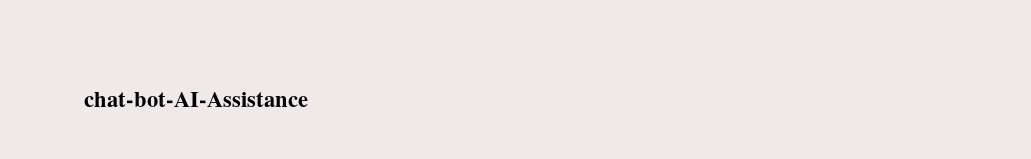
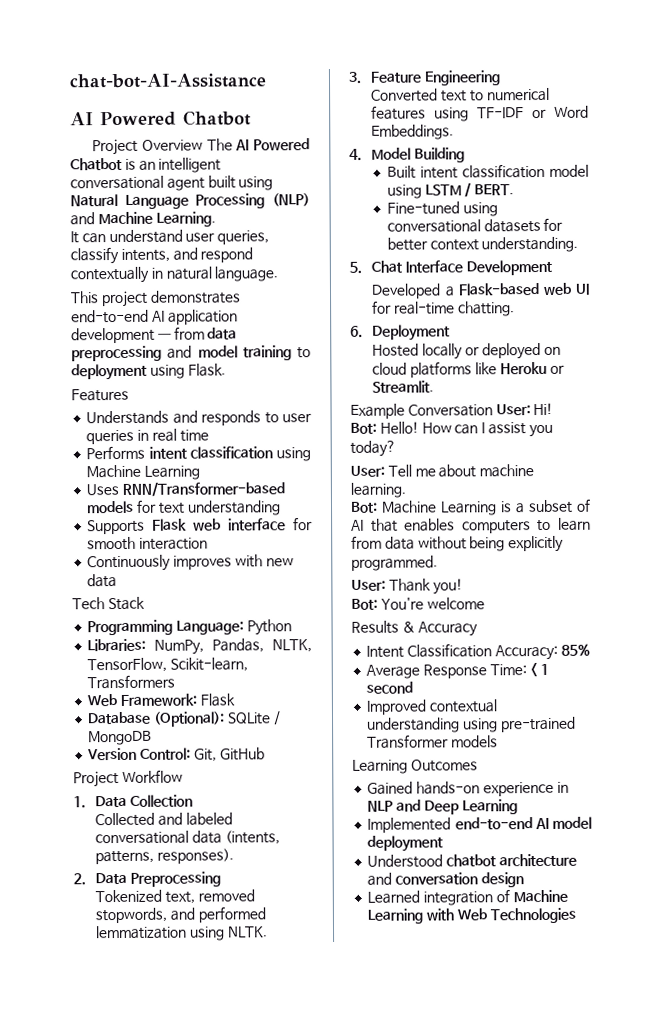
  chat-bot-AI-Assistance
+ AI Powered Chatbot
+ Project Overview The AI Powered Chatbot is an intelligent conversational agent built using Natural Language Processing (NLP) and Machine Learning.
+ It can understand user queries, classify intents, and respond contextually in natural language.
+ This project demonstrates end-to-end AI application development — from data preprocessing and model training to deployment using Flask.
+ Features
+ Understands and responds to user queries in real time
+ Performs intent classification using Machine Learning
+ Uses RNN/Transformer-based models for text understanding
+ Supports Flask web interface for smooth interaction
+ Continuously improves with new data
+ Tech Stack
+ Programming Language: Python
+ Libraries: NumPy, Pandas, NLTK, TensorFlow, Scikit-learn, Transformers
+ Web Framework: Flask
+ Database (Optional): SQLite / MongoDB
+ Version Control: Git, GitHub
+ Project Workflow
+ 1. Data Collection
+ Collected and labeled conversational data (intents, patterns, responses).
+ 2. Data Preprocessing
+ Tokenized text, removed stopwords, and performed lemmatization using NLTK.
+ 3. Feature Engineering
+ Converted text to numerical features using TF-IDF or Word Embeddings.
+ 4. Model Building
+ Built intent classification model using LSTM / BERT.
+ Fine-tuned using conversational datasets for better context understanding.
+ 5. Chat Interface Development
+ Developed a Flask-based web UI for real-time chatting.
+ 6. Deployment
+ Hosted locally or deployed on cloud platforms like Heroku or Streamlit.
+ Example Conversation User: Hi!
+ Bot: Hello! How can I assist you today?
+ User: Tell me about machine learning.
+ Bot: Machine Learning is a subset of AI that enables computers to learn from data without being explicitly programmed.
+ User: Thank you!
+ Bot: You're welcome
+ Results & Accuracy
+ Intent Classification Accuracy: 85%
+ Average Response Time: < 1 second
+ Improved contextual understanding using pre-trained Transformer models
+ Learning Outcomes
+ Gained hands-on experience in NLP and Deep Learning
+ Implemented end-to-end AI model deployment
+ Understood chatbot architecture and conversation design
+ Learned integration of Machine Learning with Web Technologies

